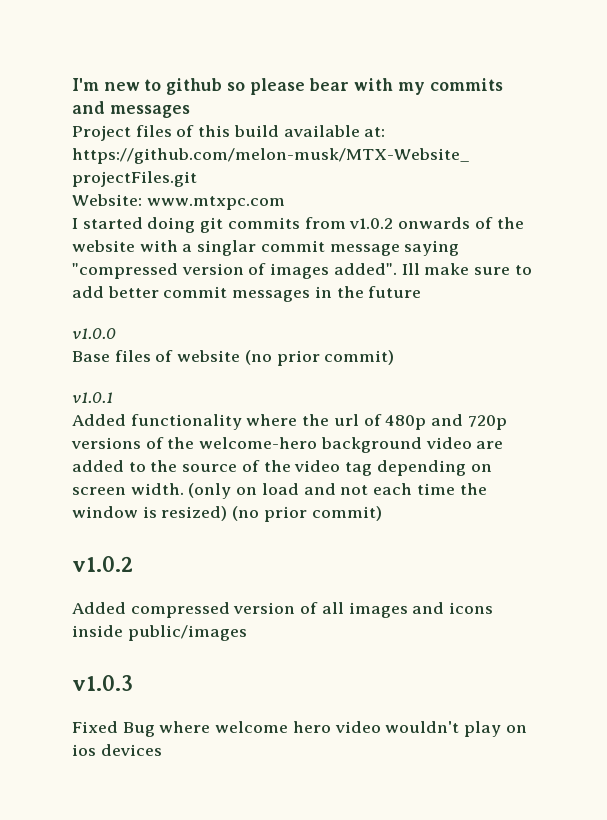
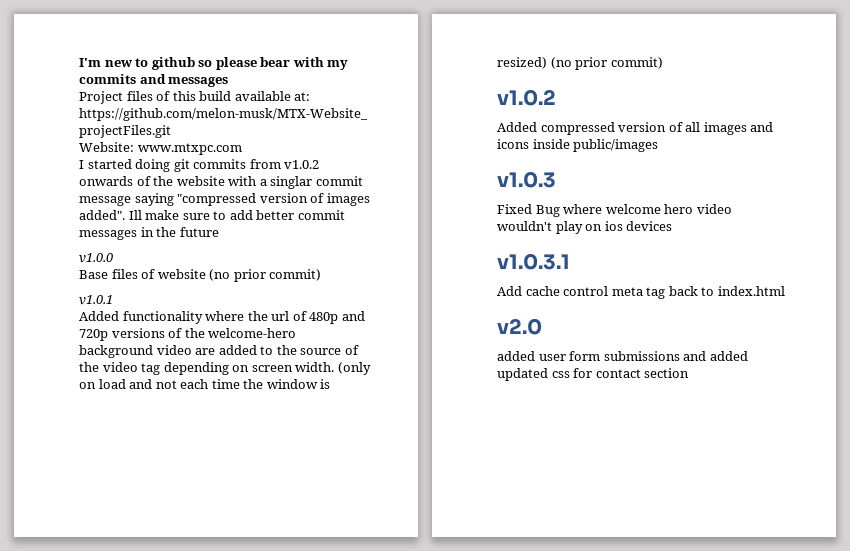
+ v1.0.3.1
+ Add cache control meta tag back to index.html
+ v2.0
+ added user form submissions and added updated css for contact section

